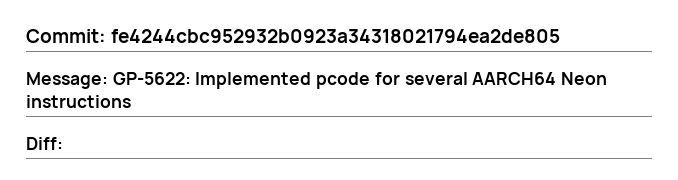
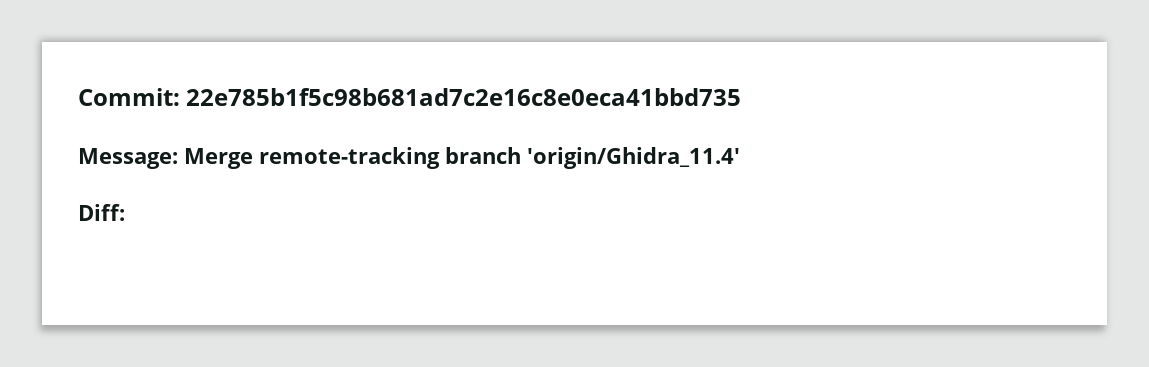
- Commit: fe4244cbc952932b0923a34318021794ea2de805
+ Commit: 22e785b1f5c98b681ad7c2e16c8e0eca41bbd735
- Message: GP-5622: Implemented pcode for several AARCH64 Neon instructions
+ Message: Merge remote-tracking branch 'origin/Ghidra_11.4'

